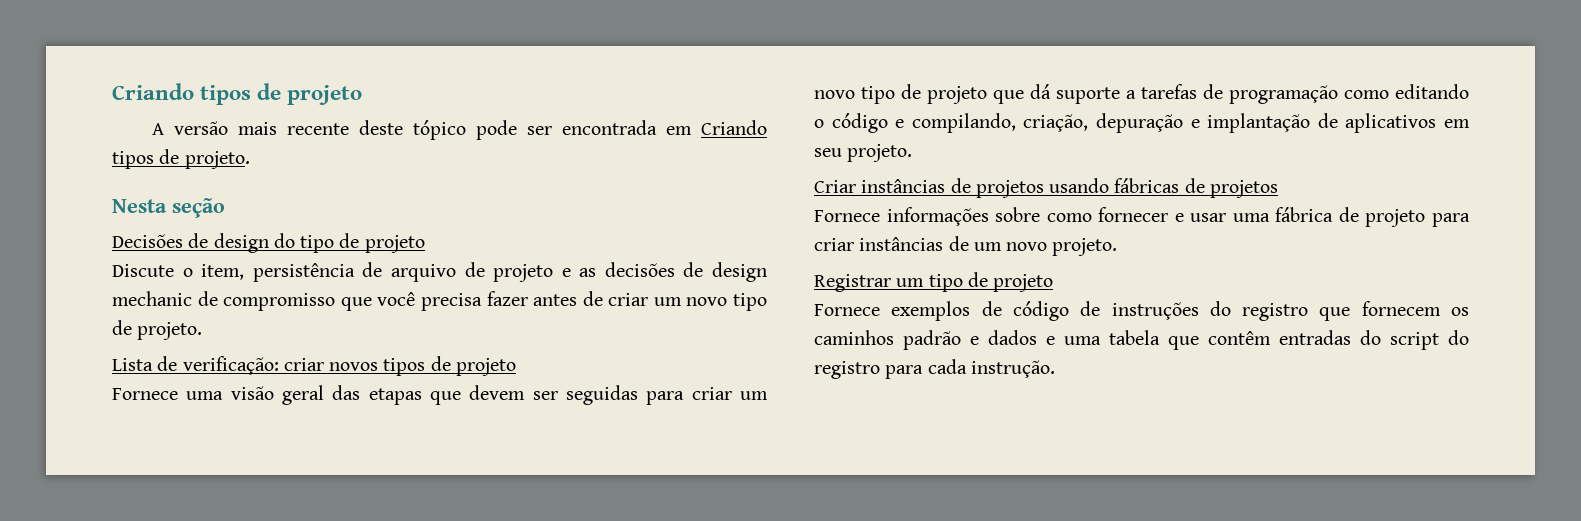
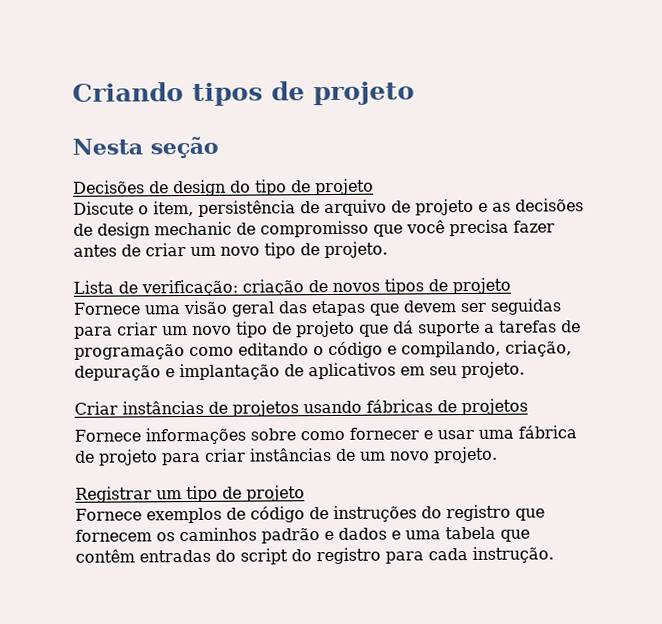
- A versão mais recente deste tópico pode ser encontrada em Criando tipos de projeto.
- Lista de verificação: criar novos tipos de projeto
+ Lista de verificação: criação de novos tipos de projeto

